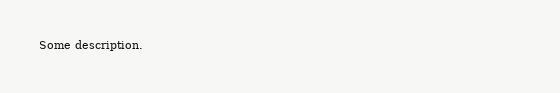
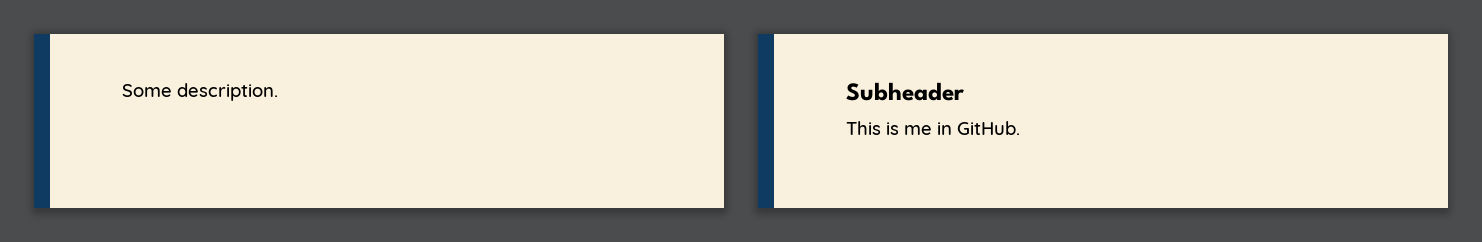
+ Subheader
+ This is me in GitHub.

